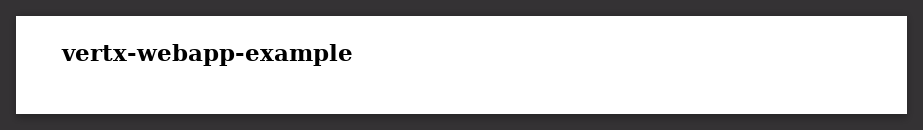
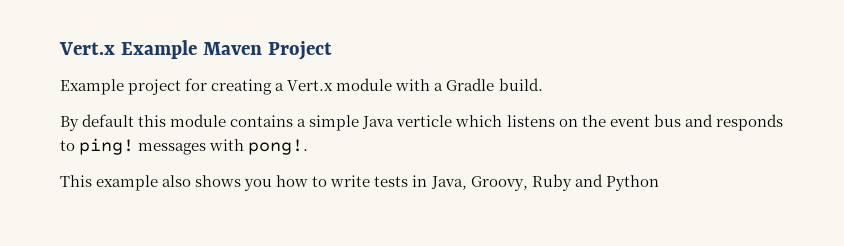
- vertx-webapp-example
+ Vert.x Example Maven Project
+ Example project for creating a Vert.x module with a Gradle build.
+ By default this module contains a simple Java verticle which listens on the event bus and responds to ping! messages with pong!.
+ This example also shows you how to write tests in Java, Groovy, Ruby and Python

